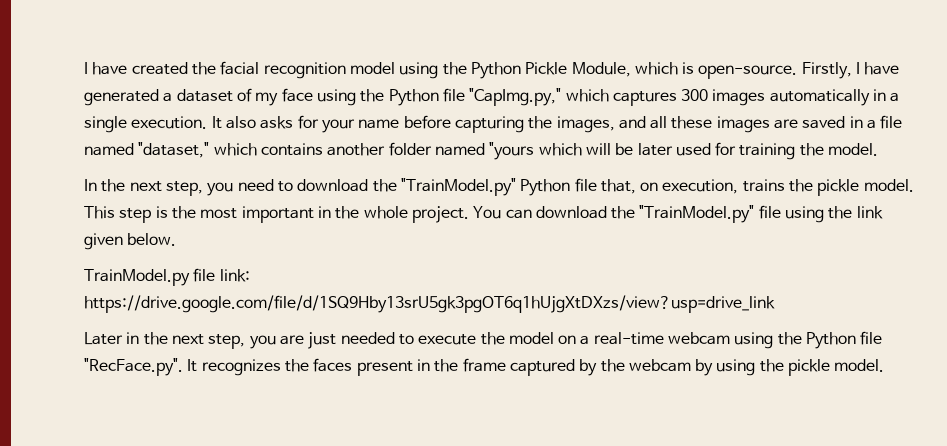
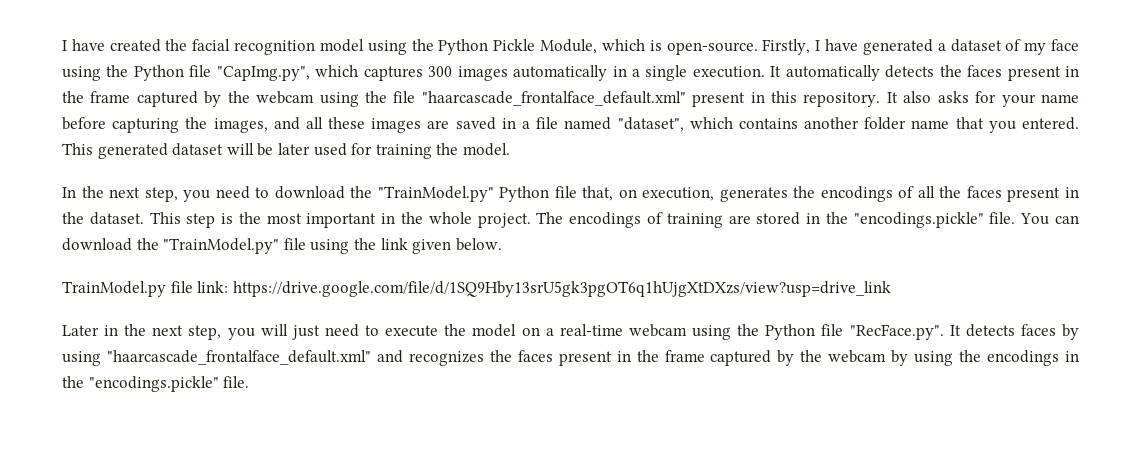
- Firstly, I have generated a dataset of my face using the Python file "CapImg.py," which captures 300 images automatically in a single execution.
+ Firstly, I have generated a dataset of my face using the Python file "CapImg.py", which captures 300 images automatically in a single execution.
- It also asks for your name before capturing the images, and all these images are saved in a file named "dataset," which contains another folder named "yours which will be later used for training the model.
+ It automatically detects the faces present in the frame captured by the webcam using the file "haarcascade_frontalface_default.xml" present in this repository. It also asks for your name before capturing the images, and all these images are saved in a file named "dataset", which contains another folder name that you entered. This generated dataset will be later used for training the model.
- In the next step, you need to download the "TrainModel.py" Python file that, on execution, trains the pickle model.
+ In the next step, you need to download the "TrainModel.py" Python file that, on execution, generates the encodings of all the faces present in the dataset.
+ The encodings of training are stored in the "encodings.pickle" file.
- Later in the next step, you are just needed to execute the model on a real-time webcam using the Python file "RecFace.py". It recognizes the faces present in the frame captured by the webcam by using the pickle model.
+ Later in the next step, you will just need to execute the model on a real-time webcam using the Python file "RecFace.py". It detects faces by using "haarcascade_frontalface_default.xml" and recognizes the faces present in the frame captured by the webcam by using the encodings in the "encodings.pickle" file.

